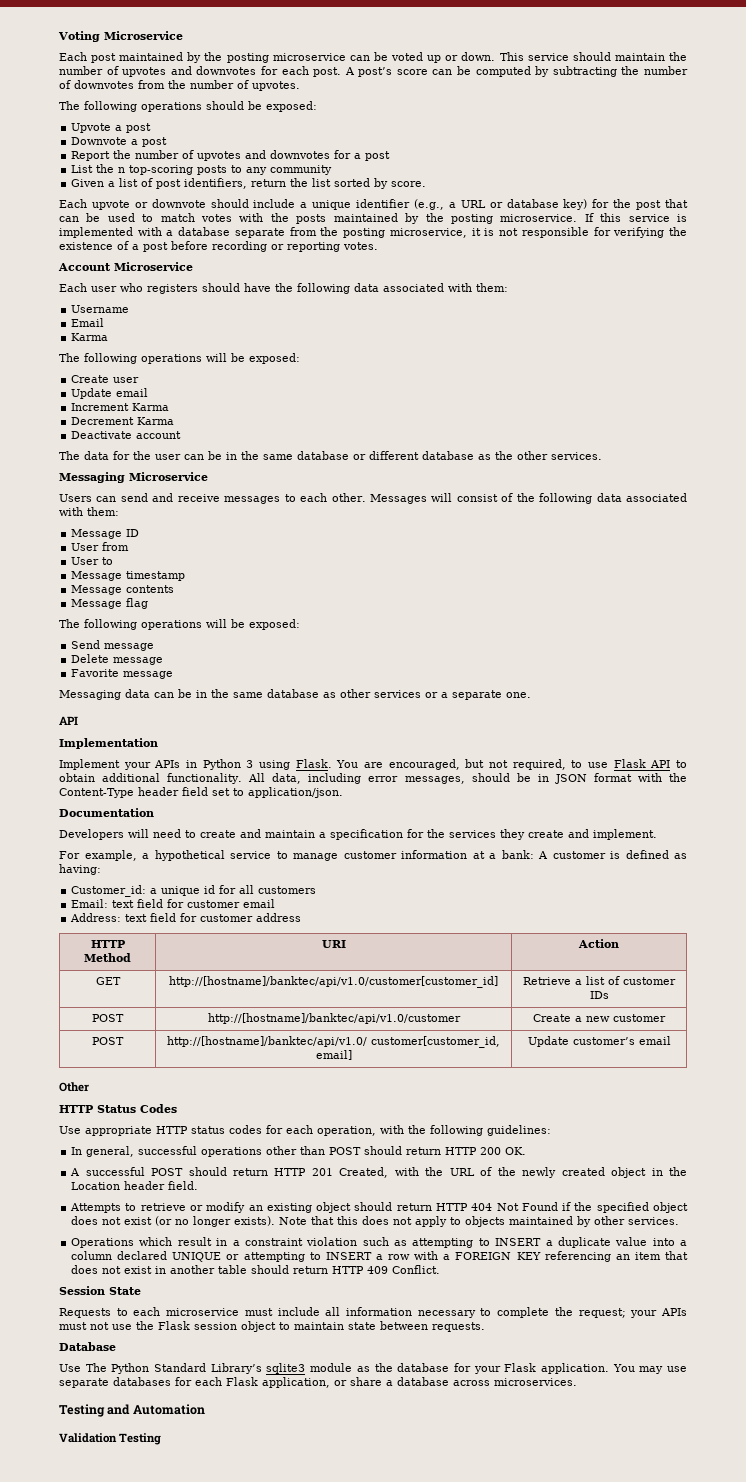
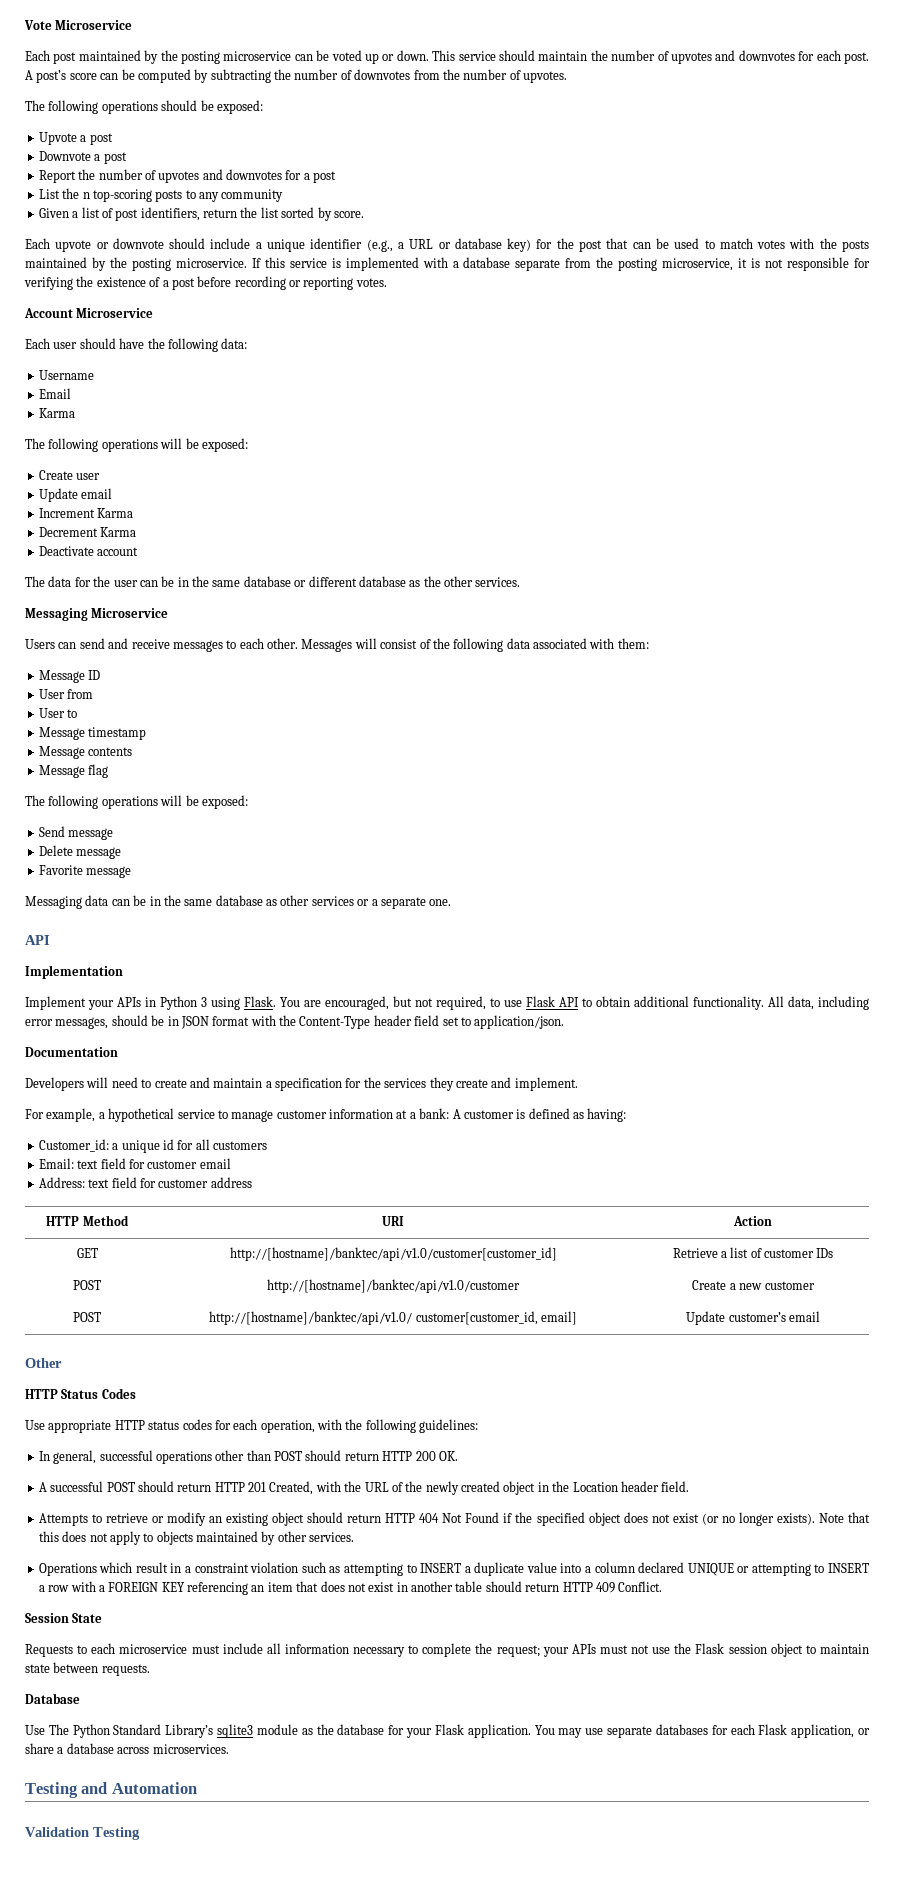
- Voting Microservice
+ Vote Microservice
- Each user who registers should have the following data associated with them:
+ Each user should have the following data:

